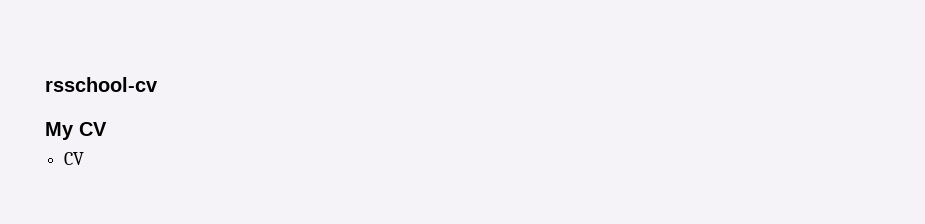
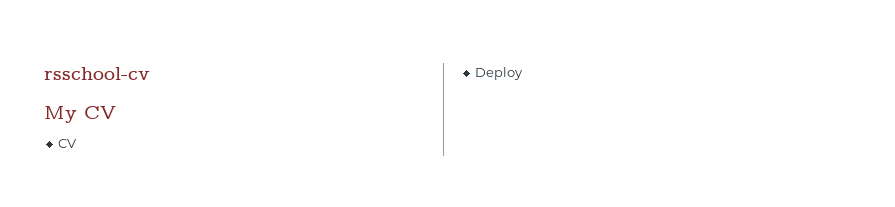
+ Deploy

